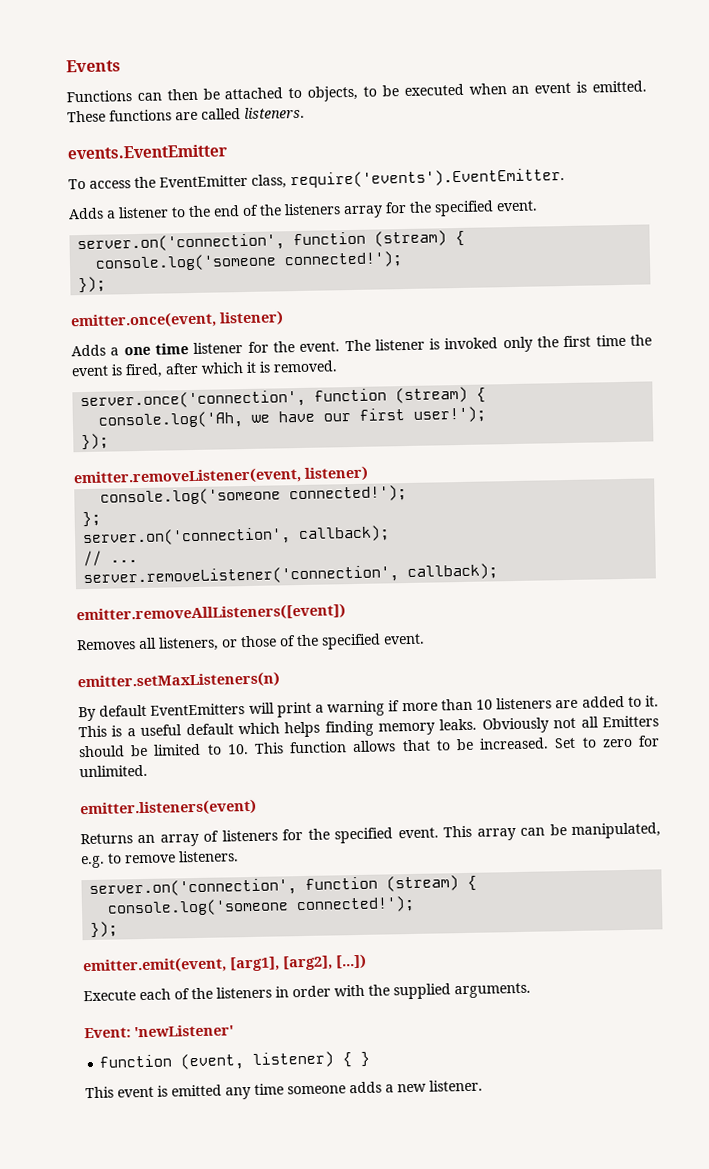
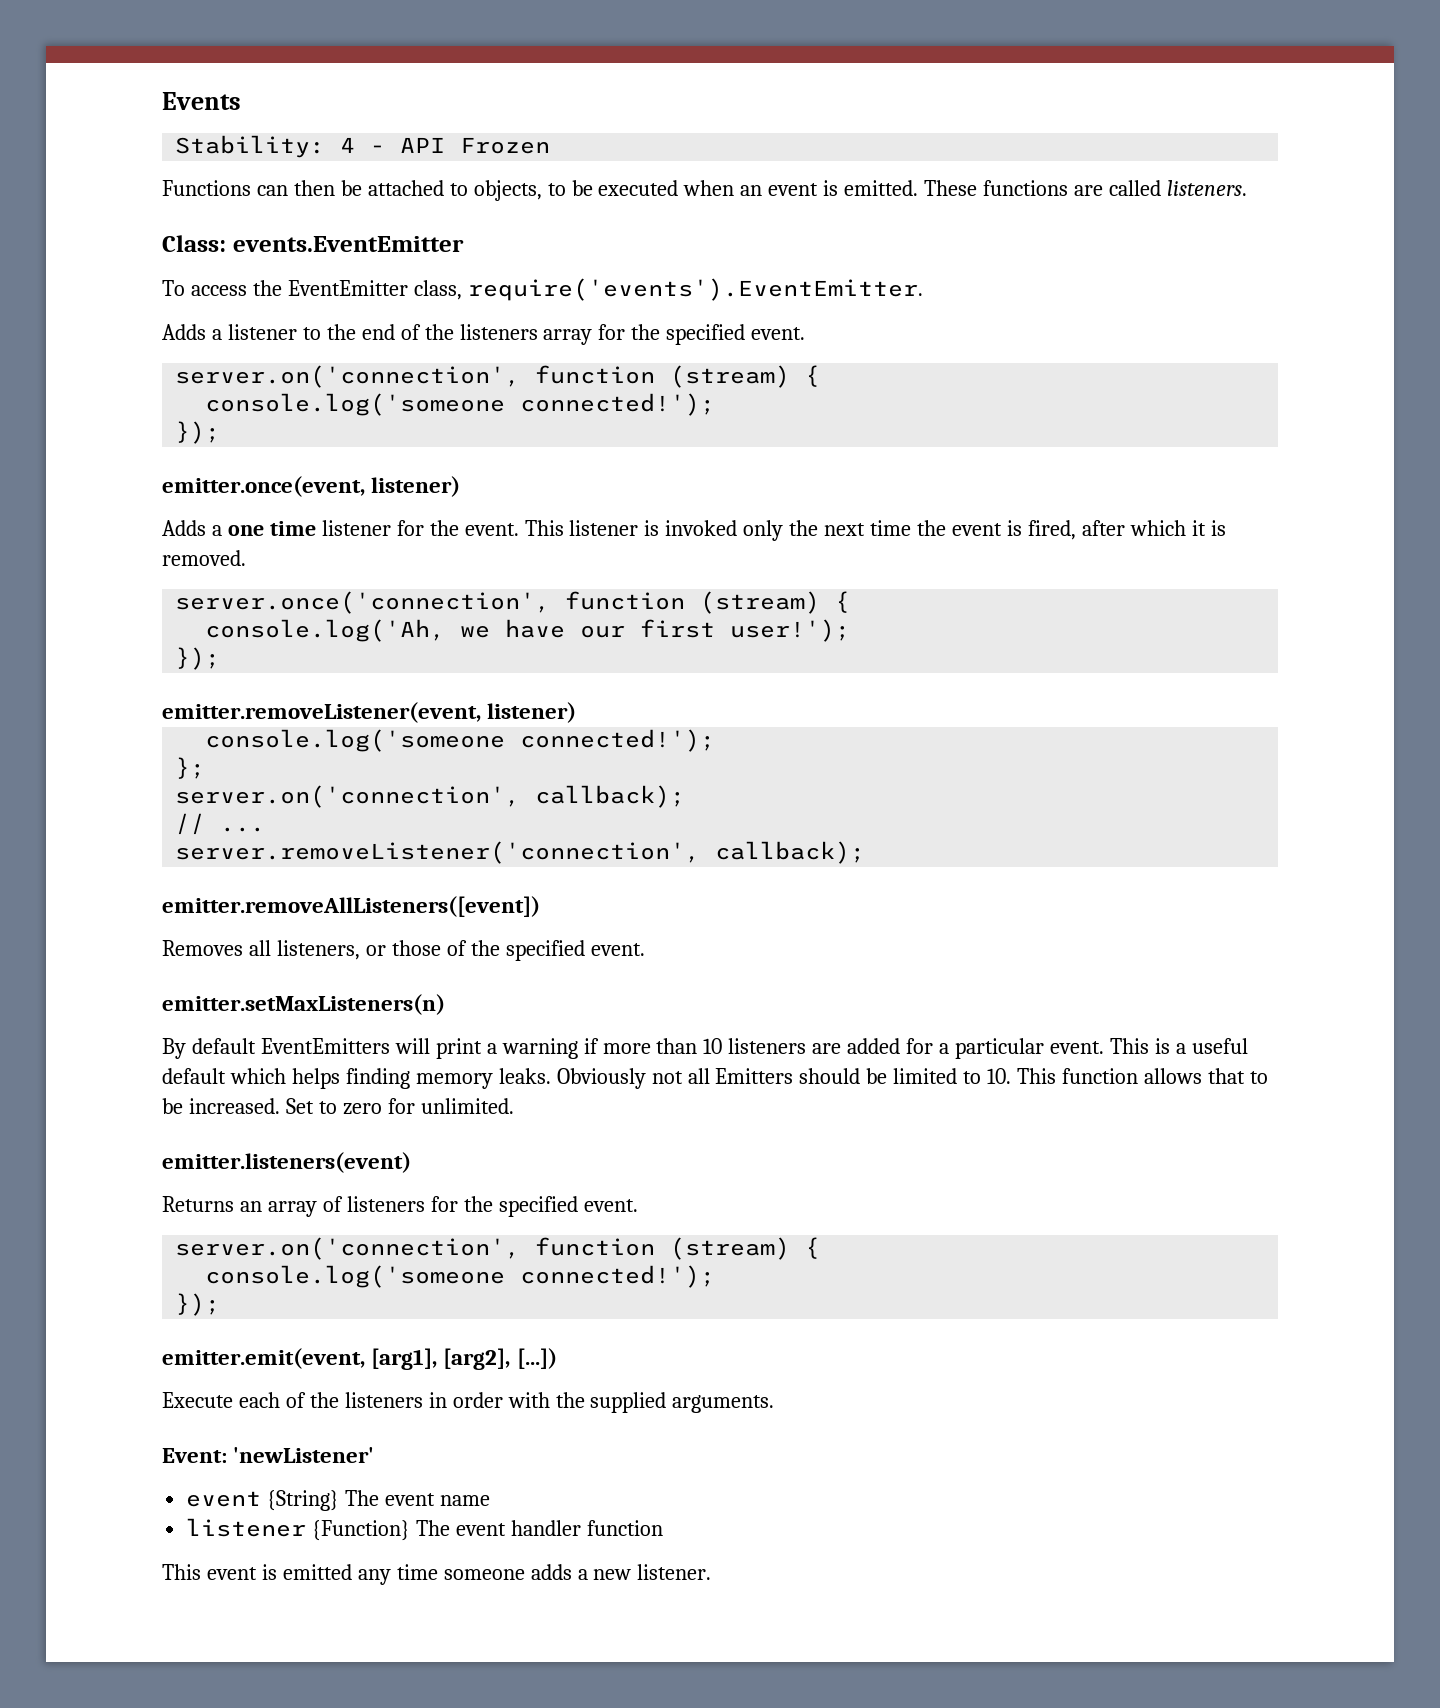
+ Stability: 4 - API Frozen
- events.EventEmitter
+ Class: events.EventEmitter
- The listener is invoked only the first time the event is fired, after which it is removed.
+ This listener is invoked only the next time the event is fired, after which it is removed.
- By default EventEmitters will print a warning if more than 10 listeners are added to it.
+ By default EventEmitters will print a warning if more than 10 listeners are added for a particular event.
- This array can be manipulated, e.g. to remove listeners.
- function (event, listener) { }
+ event {String} The event name
+ listener {Function} The event handler function

